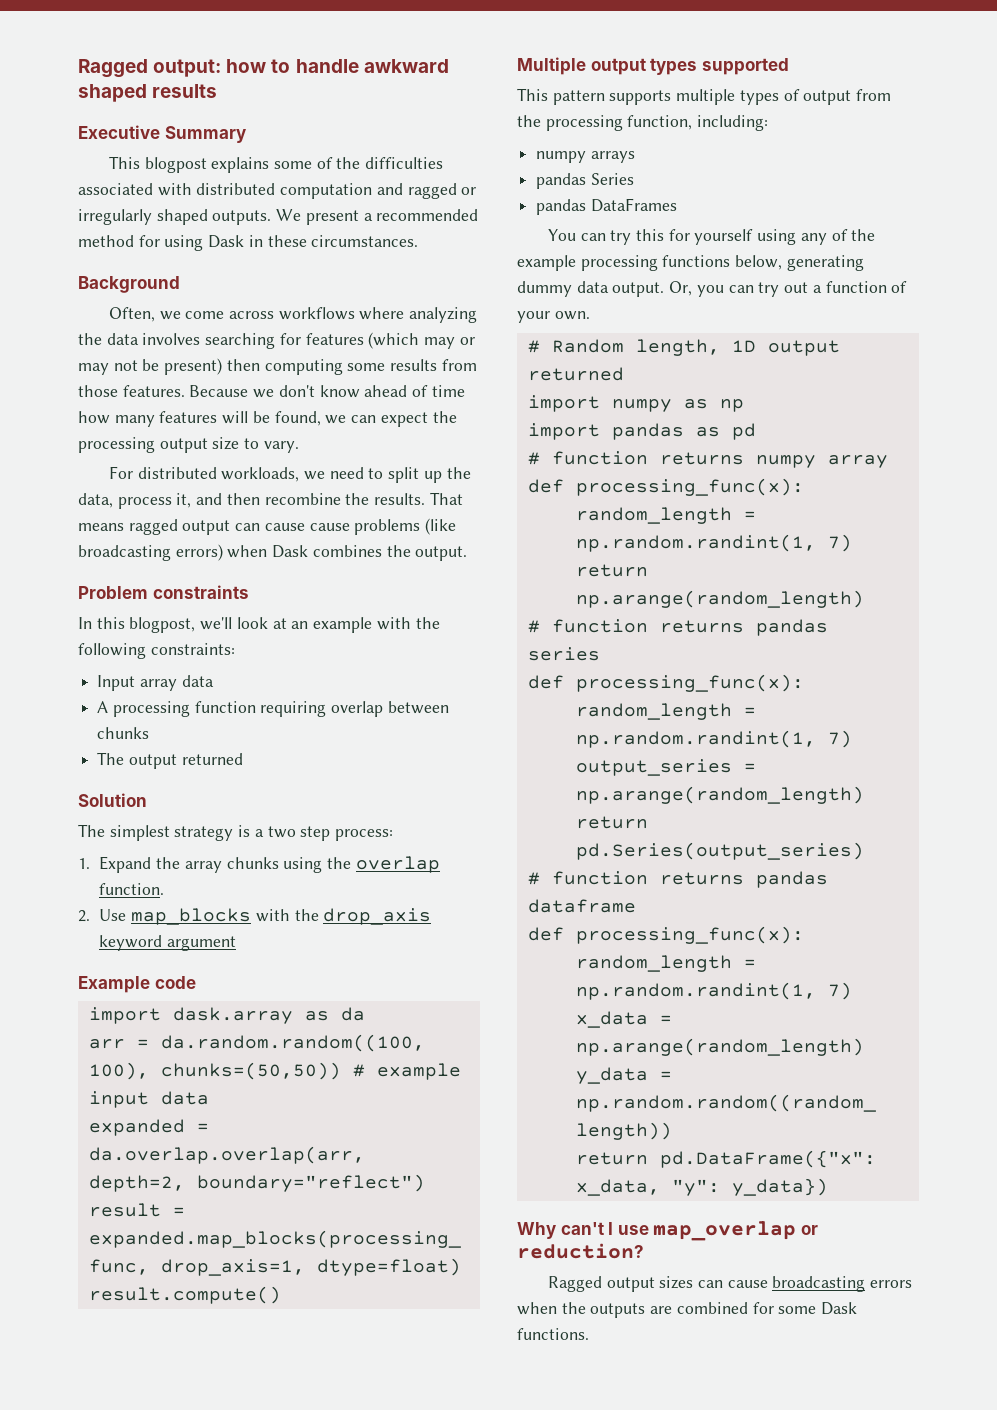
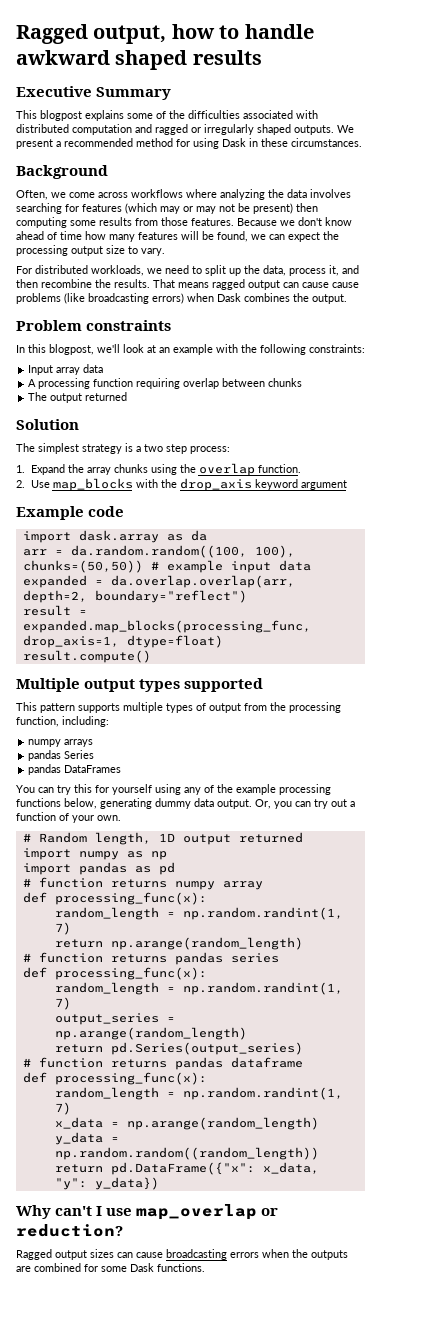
- Ragged output: how to handle awkward shaped results
+ Ragged output, how to handle awkward shaped results

